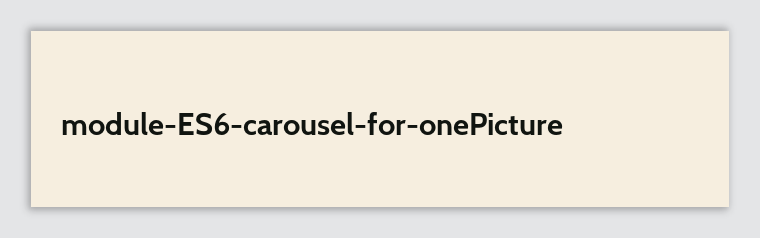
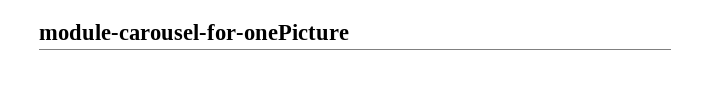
- module-ES6-carousel-for-onePicture
+ module-carousel-for-onePicture

